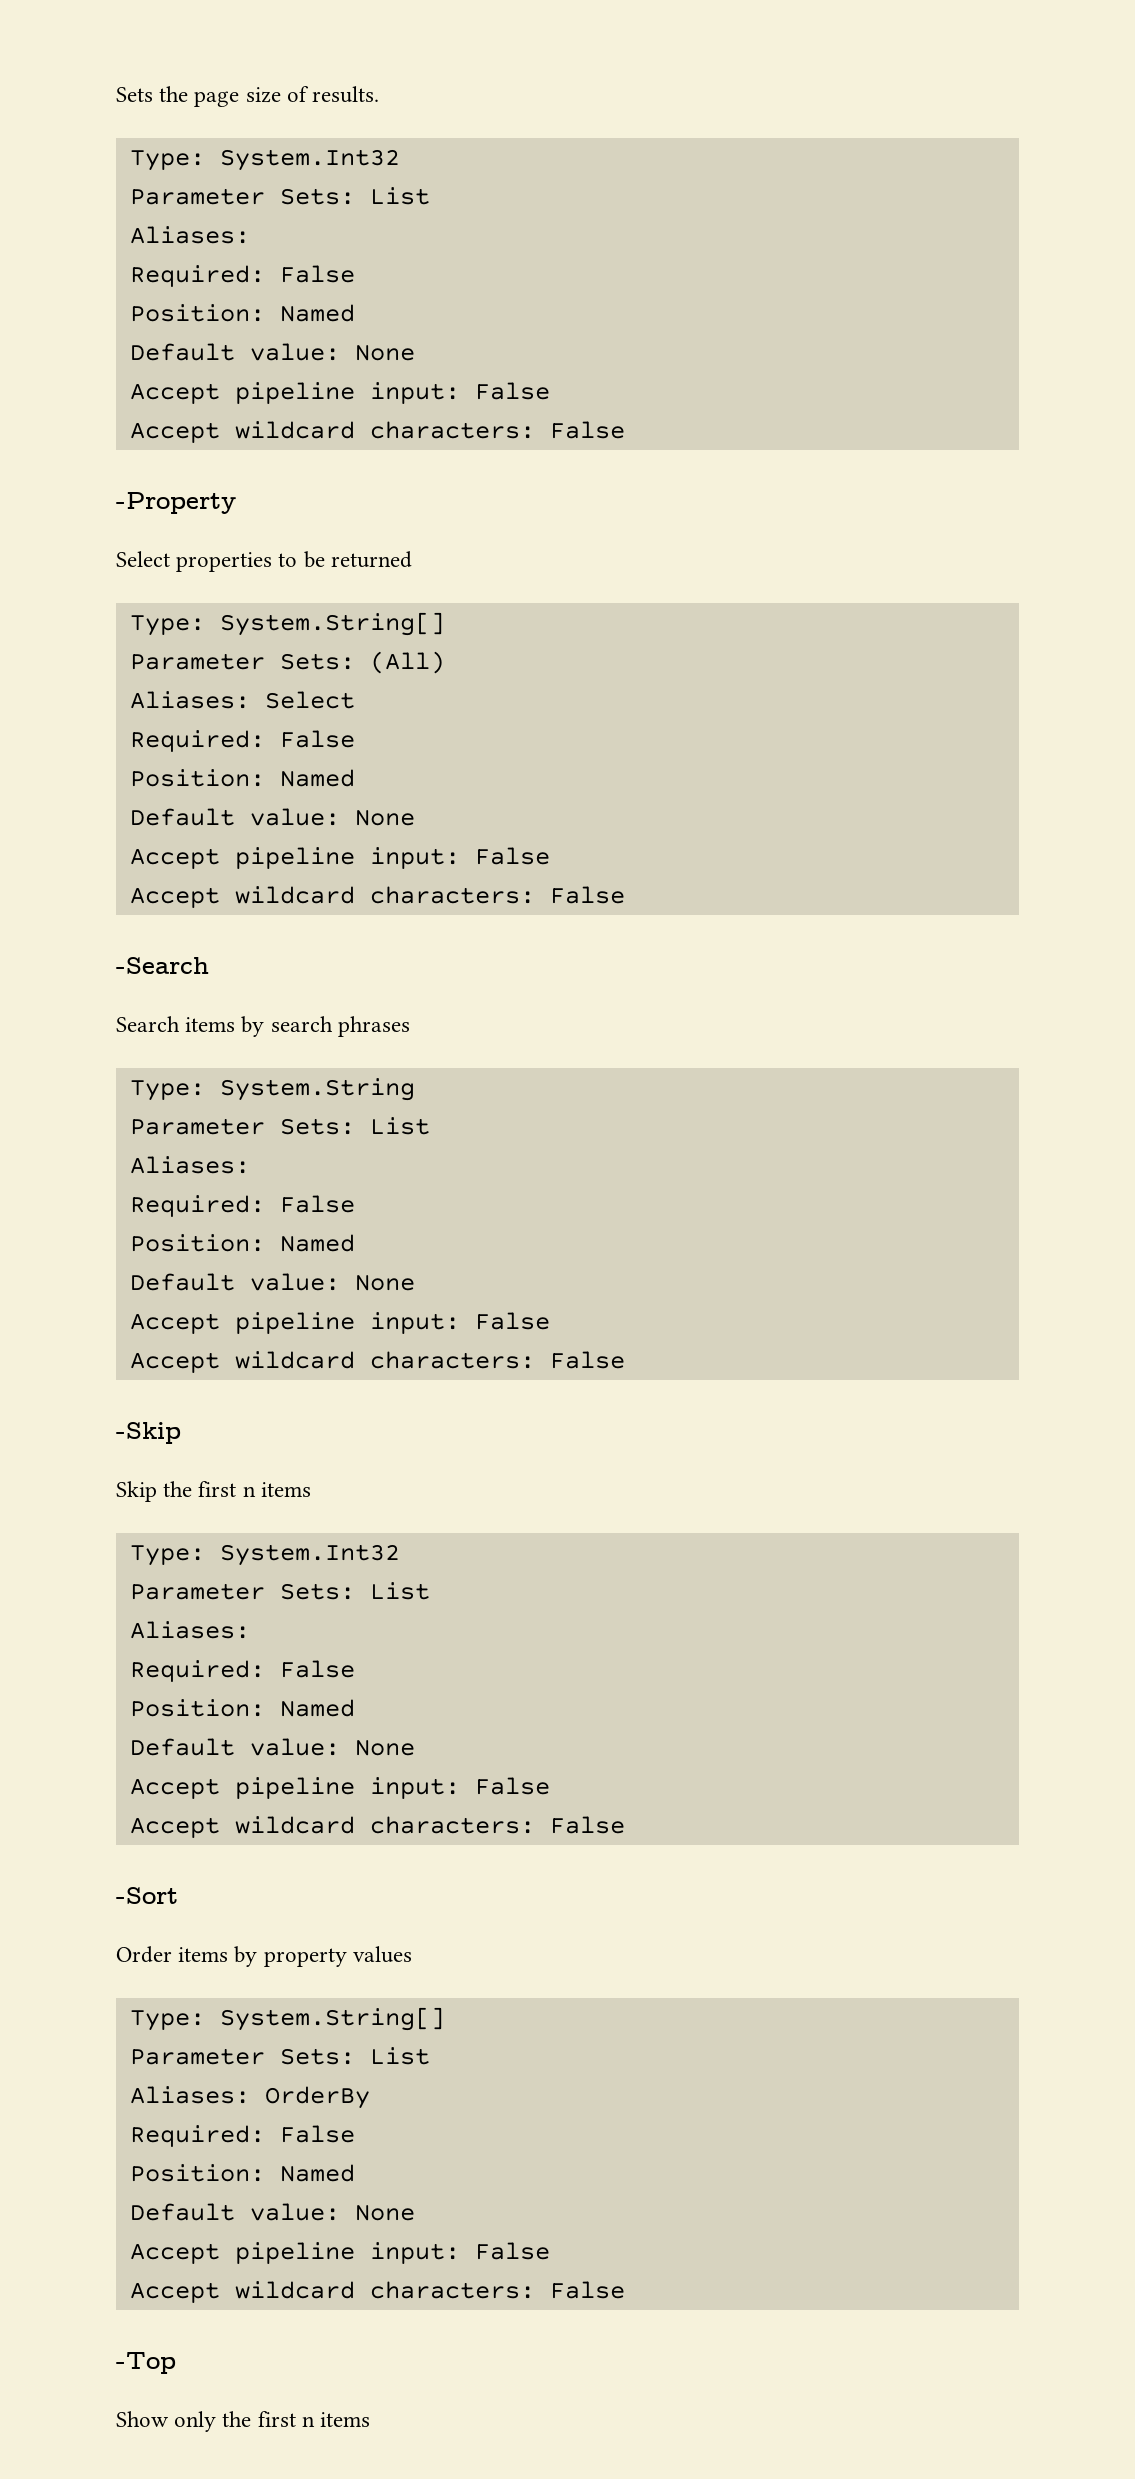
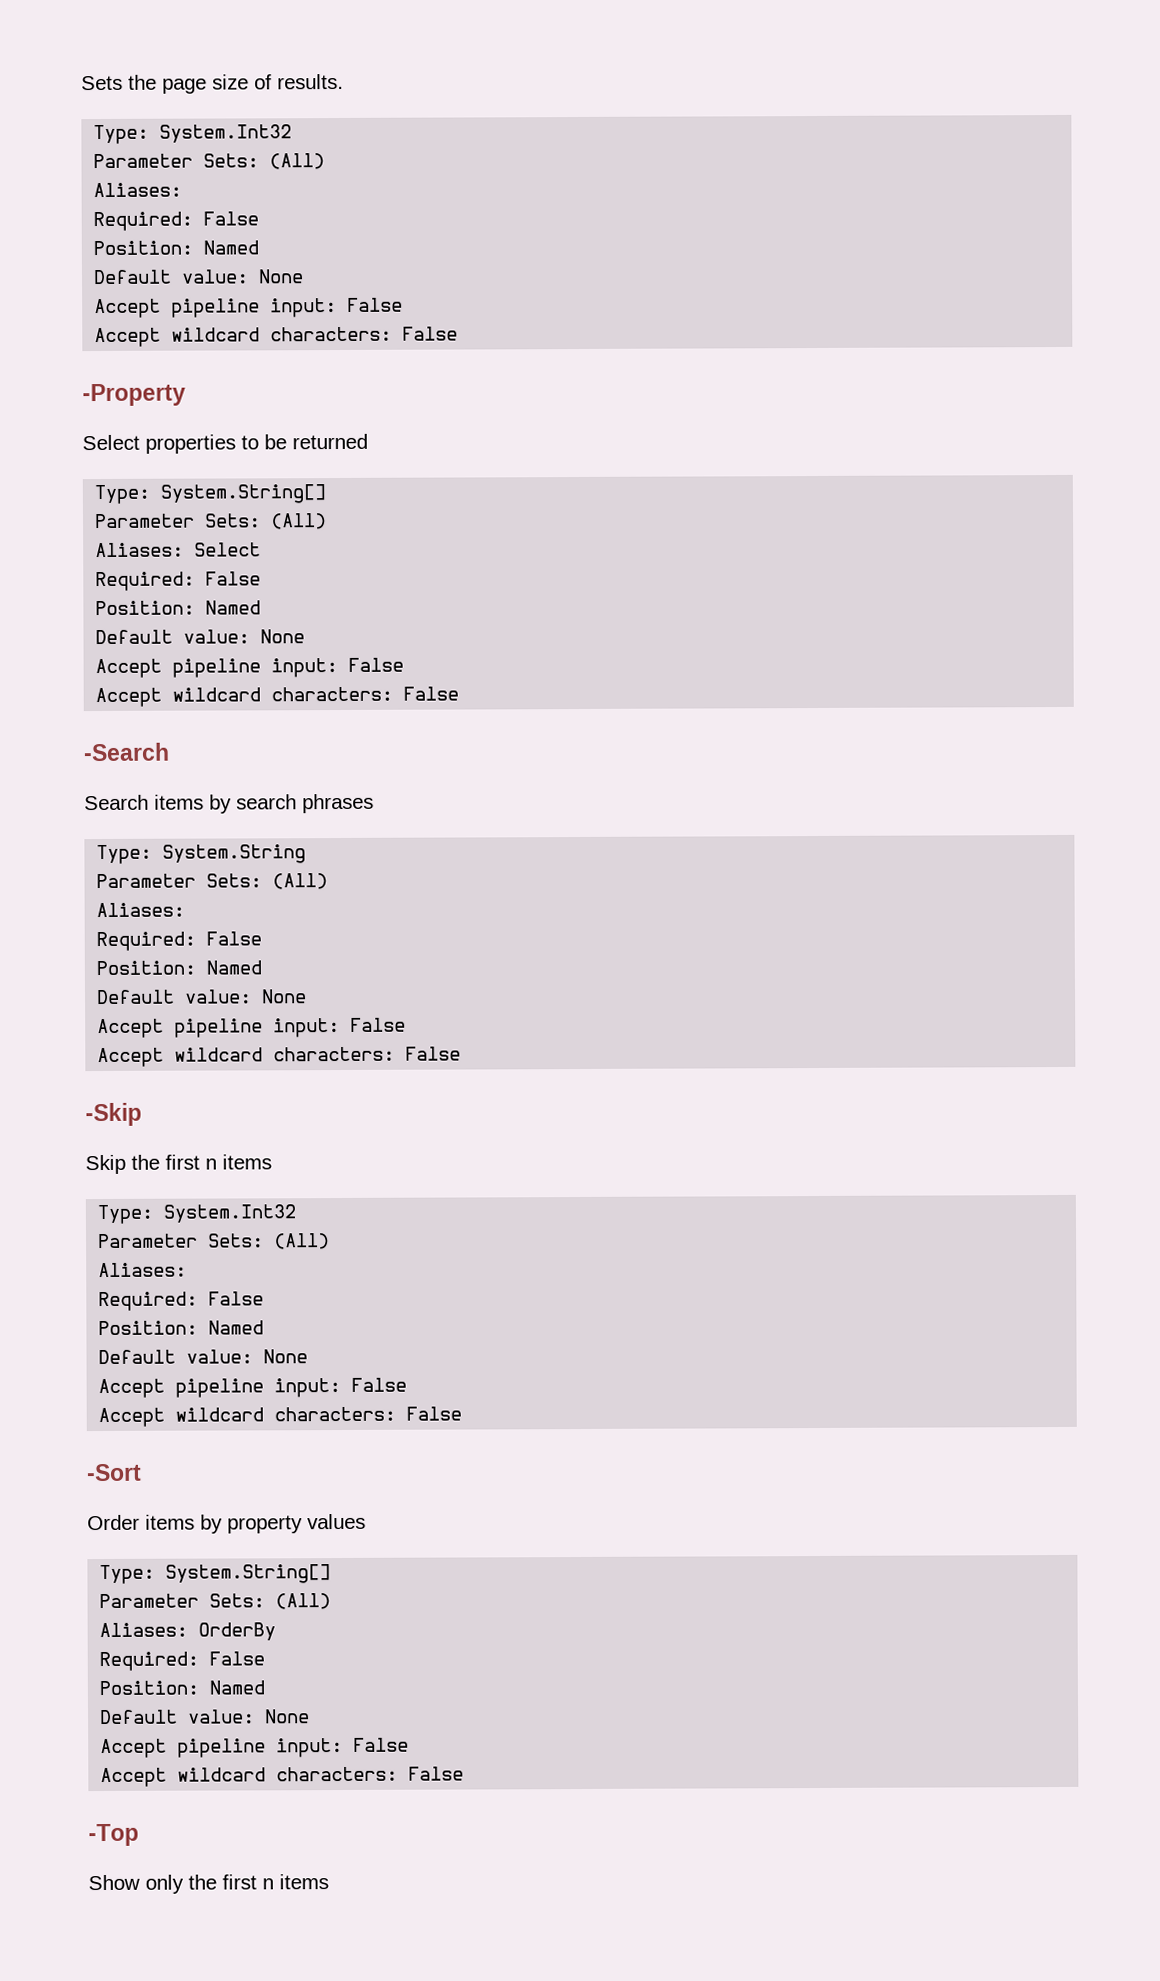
  Sets the page size of results.
  Type: System.Int32
- Parameter Sets: List
+ Parameter Sets: (All)
  Type: System.String
- Parameter Sets: List
+ Parameter Sets: (All)
  Skip the first n items
  Type: System.Int32
- Parameter Sets: List
+ Parameter Sets: (All)
  Order items by property values
  Type: System.String[]
- Parameter Sets: List
+ Parameter Sets: (All)

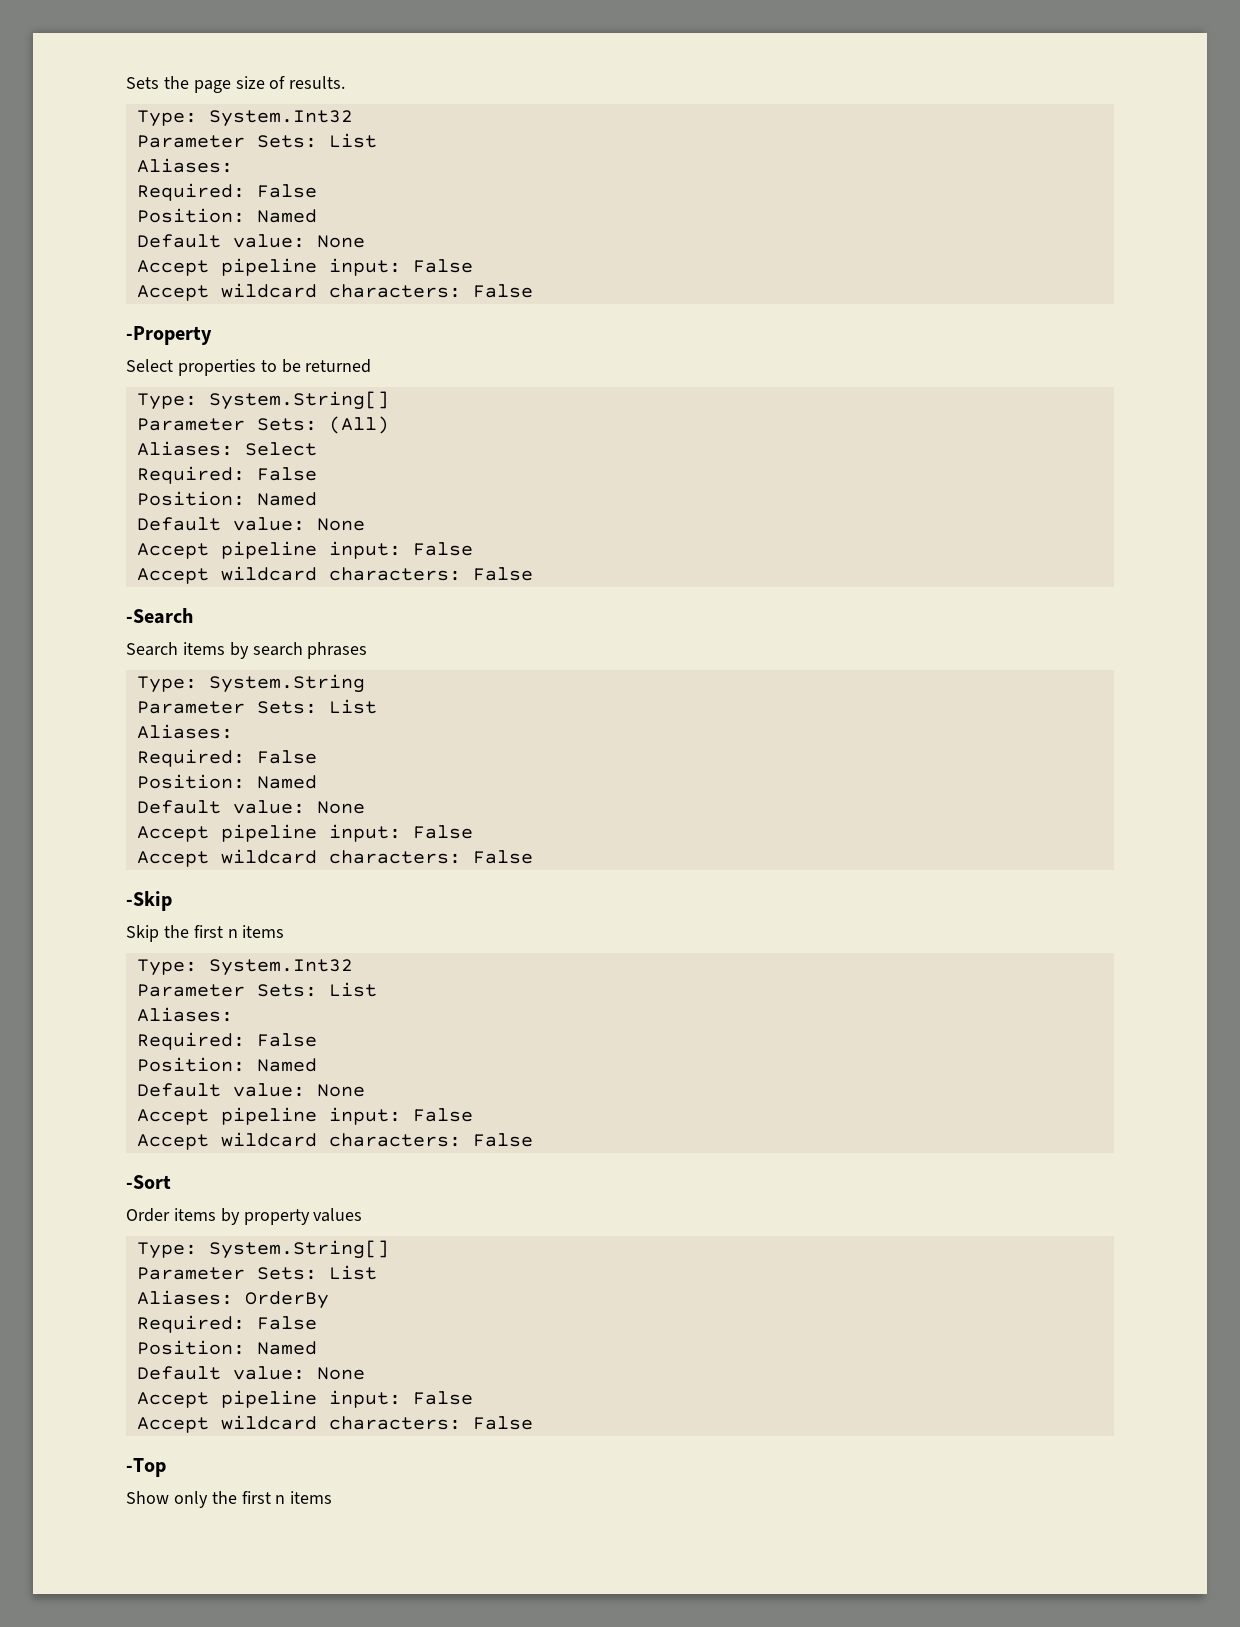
  Sets the page size of results.
  Type: System.Int32
- Parameter Sets: (All)
+ Parameter Sets: List
  Type: System.String
- Parameter Sets: (All)
+ Parameter Sets: List
  Skip the first n items
  Type: System.Int32
- Parameter Sets: (All)
+ Parameter Sets: List
  Order items by property values
  Type: System.String[]
- Parameter Sets: (All)
+ Parameter Sets: List

